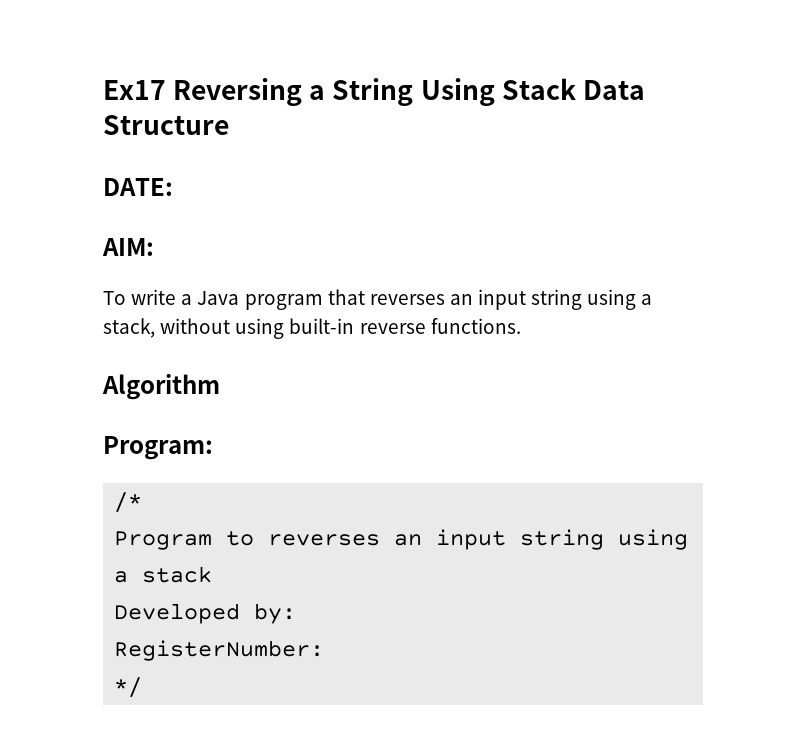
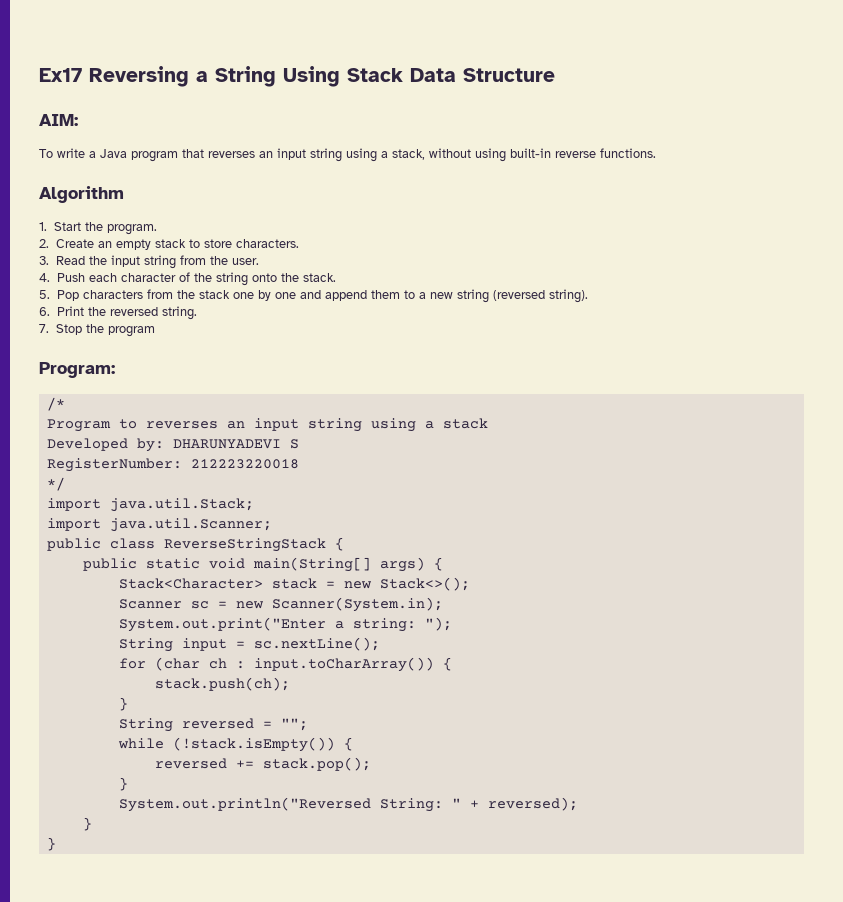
- DATE:
+ 1. Start the program.
+ 2. Create an empty stack to store characters.
+ 3. Read the input string from the user.
+ 4. Push each character of the string onto the stack.
+ 5. Pop characters from the stack one by one and append them to a new string (reversed string).
+ 6. Print the reversed string.
+ 7. Stop the program
- Developed by:
+ Developed by: DHARUNYADEVI S
- RegisterNumber:
+ RegisterNumber: 212223220018
+ import java.util.Stack;
+ import java.util.Scanner;
+ public class ReverseStringStack {
+ public static void main(String[] args) {
+ Stack<Character> stack = new Stack<>();
+ Scanner sc = new Scanner(System.in);
+ System.out.print("Enter a string: ");
+ String input = sc.nextLine();
+ for (char ch : input.toCharArray()) {
+ stack.push(ch);
+ }
+ String reversed = "";
+ while (!stack.isEmpty()) {
+ reversed += stack.pop();
+ }
+ System.out.println("Reversed String: " + reversed);
+ }
+ }

